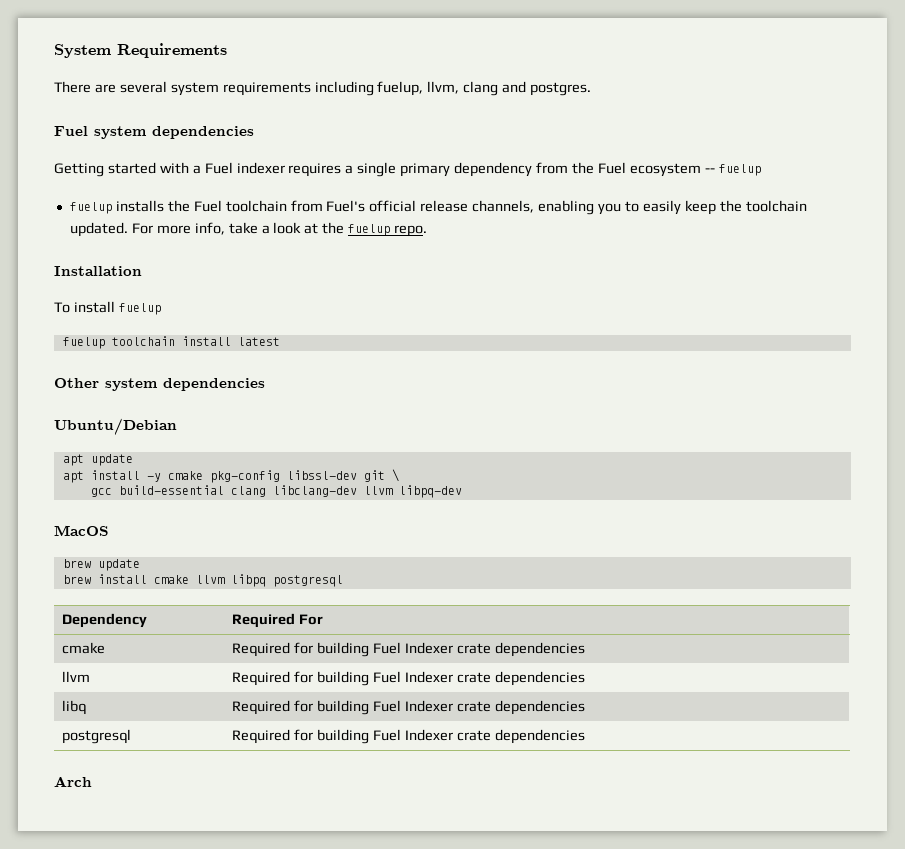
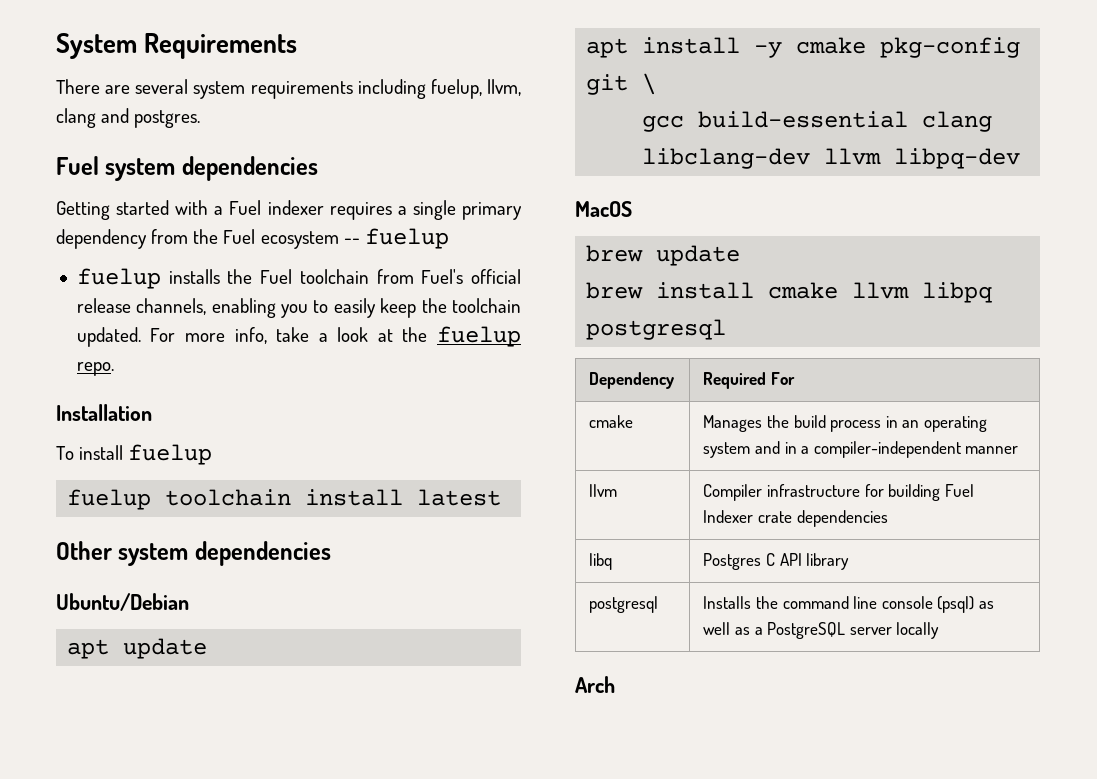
- apt install -y cmake pkg-config libssl-dev git \
+ apt install -y cmake pkg-config git \
- cmake | Required for building Fuel Indexer crate dependencies
+ cmake | Manages the build process in an operating system and in a compiler-independent manner
- llvm | Required for building Fuel Indexer crate dependencies
+ llvm | Compiler infrastructure for building Fuel Indexer crate dependencies
- libq | Required for building Fuel Indexer crate dependencies
- postgresql | Required for building Fuel Indexer crate dependencies
+ libq | Postgres C API library
+ postgresql | Installs the command line console (psql) as well as a PostgreSQL server locally

